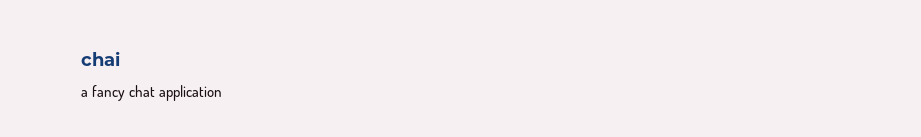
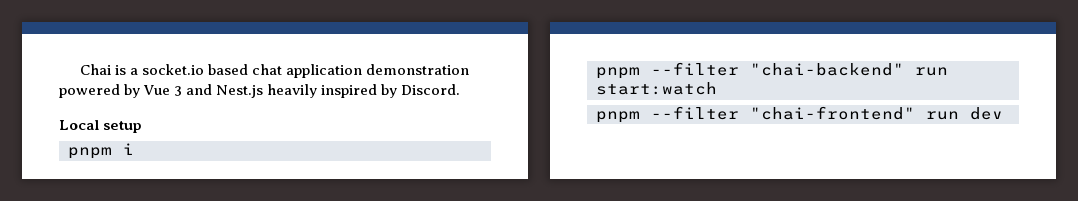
- chai
- a fancy chat application
+ Chai is a socket.io based chat application demonstration powered by Vue 3 and Nest.js heavily inspired by Discord.
+ Local setup
+ pnpm i
+ pnpm --filter "chai-backend" run start:watch
+ pnpm --filter "chai-frontend" run dev

